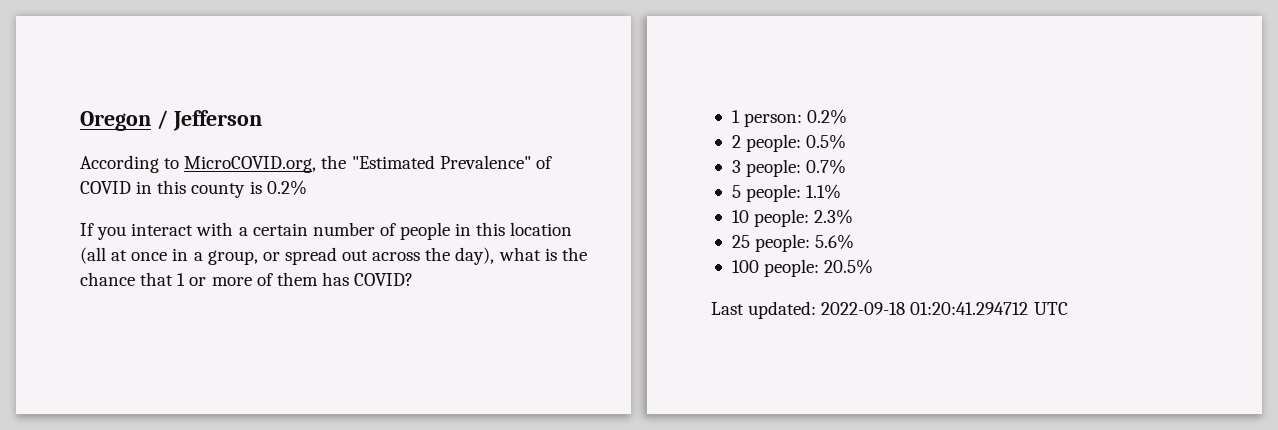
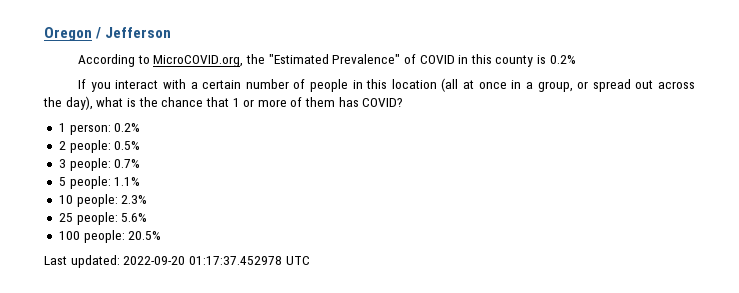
- Last updated: 2022-09-18 01:20:41.294712 UTC
+ Last updated: 2022-09-20 01:17:37.452978 UTC

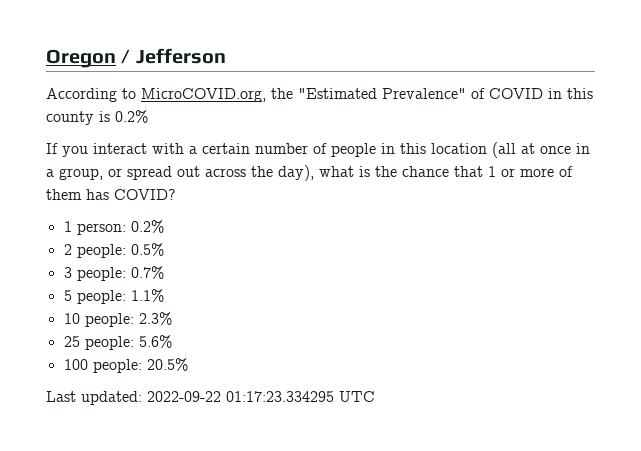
- Last updated: 2022-09-20 01:17:37.452978 UTC
+ Last updated: 2022-09-22 01:17:23.334295 UTC

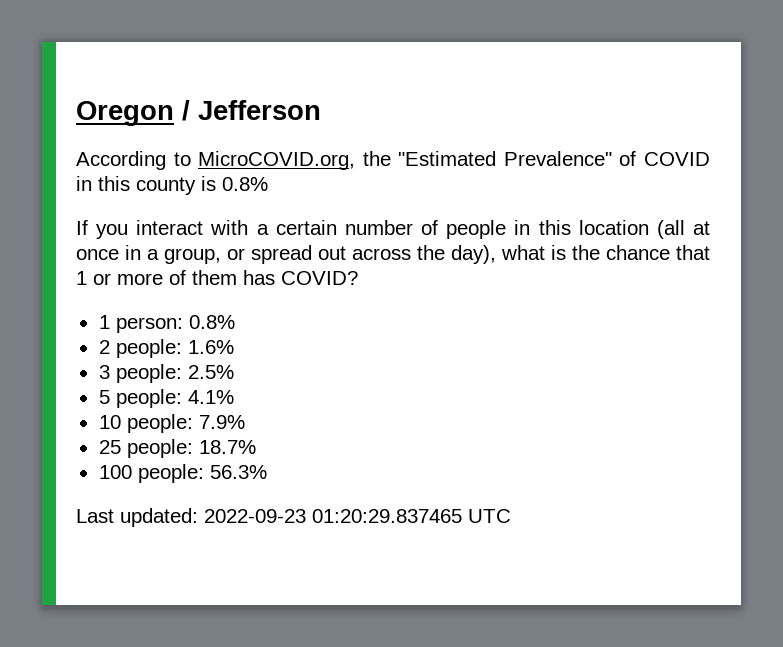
- According to MicroCOVID.org, the "Estimated Prevalence" of COVID in this county is 0.2%
+ According to MicroCOVID.org, the "Estimated Prevalence" of COVID in this county is 0.8%
- 1 person: 0.2%
+ 1 person: 0.8%
- 2 people: 0.5%
+ 2 people: 1.6%
- 3 people: 0.7%
+ 3 people: 2.5%
- 5 people: 1.1%
+ 5 people: 4.1%
- 10 people: 2.3%
+ 10 people: 7.9%
- 25 people: 5.6%
+ 25 people: 18.7%
- 100 people: 20.5%
+ 100 people: 56.3%
- Last updated: 2022-09-22 01:17:23.334295 UTC
+ Last updated: 2022-09-23 01:20:29.837465 UTC

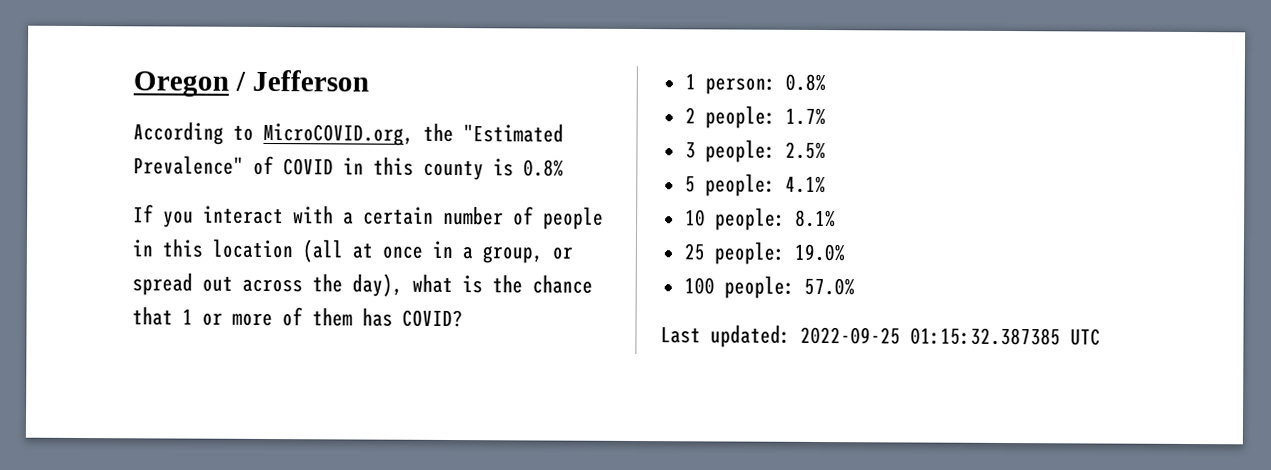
- 2 people: 1.6%
+ 2 people: 1.7%
- 10 people: 7.9%
+ 10 people: 8.1%
- 25 people: 18.7%
+ 25 people: 19.0%
- 100 people: 56.3%
+ 100 people: 57.0%
- Last updated: 2022-09-23 01:20:29.837465 UTC
+ Last updated: 2022-09-25 01:15:32.387385 UTC

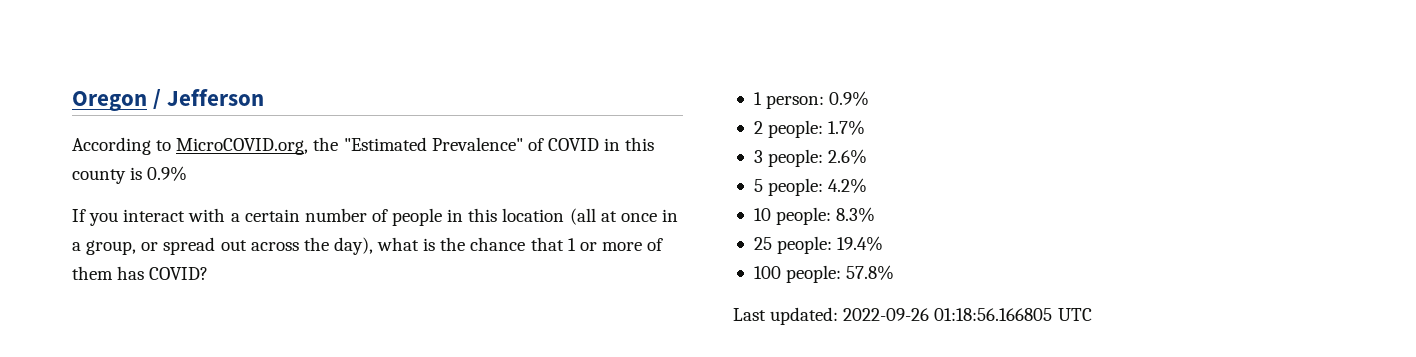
- According to MicroCOVID.org, the "Estimated Prevalence" of COVID in this county is 0.8%
+ According to MicroCOVID.org, the "Estimated Prevalence" of COVID in this county is 0.9%
- 1 person: 0.8%
+ 1 person: 0.9%
- 3 people: 2.5%
+ 3 people: 2.6%
- 5 people: 4.1%
+ 5 people: 4.2%
- 10 people: 8.1%
+ 10 people: 8.3%
- 25 people: 19.0%
+ 25 people: 19.4%
- 100 people: 57.0%
+ 100 people: 57.8%
- Last updated: 2022-09-25 01:15:32.387385 UTC
+ Last updated: 2022-09-26 01:18:56.166805 UTC

